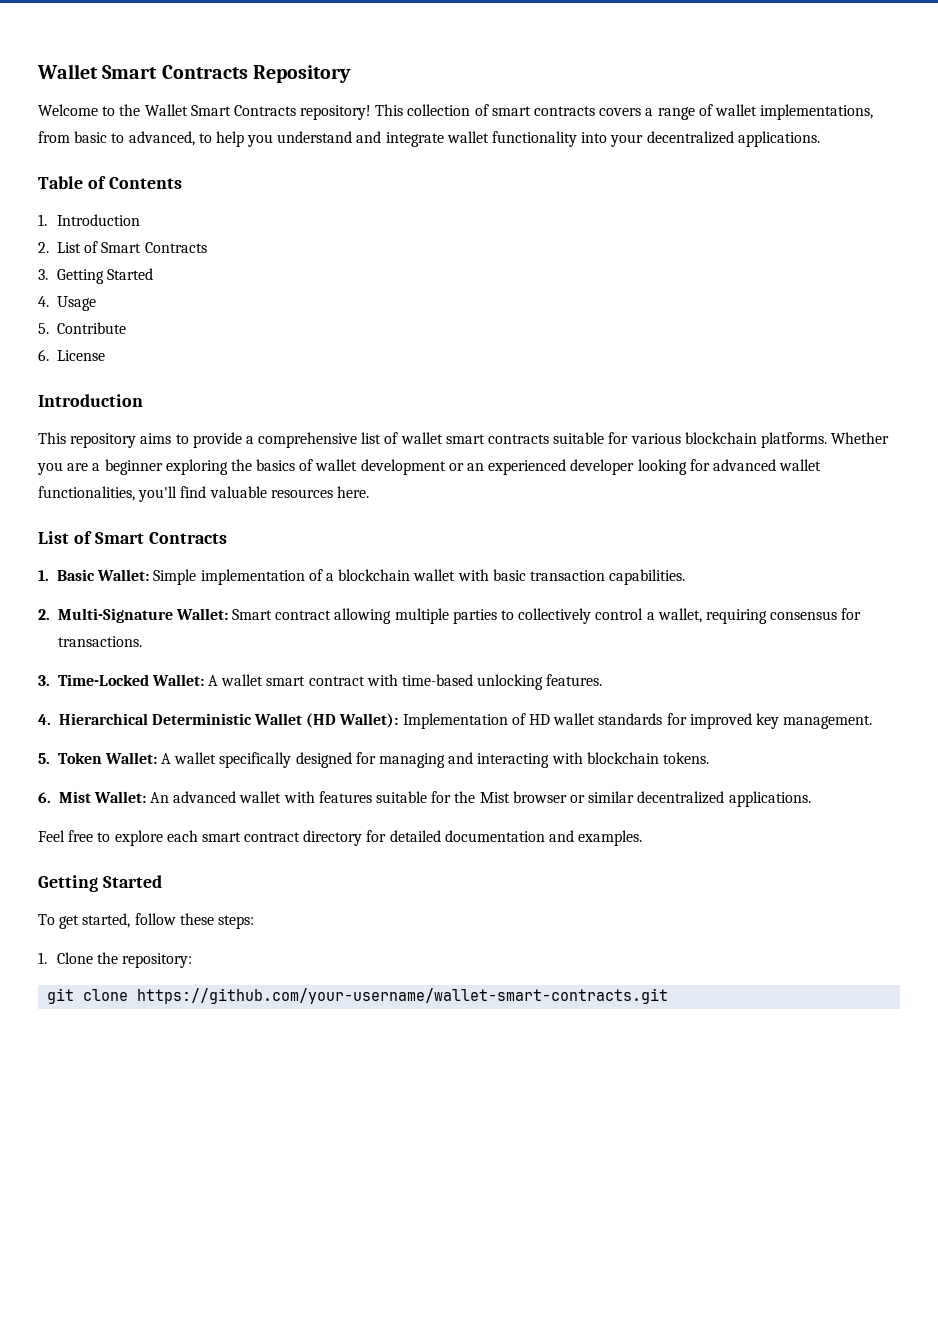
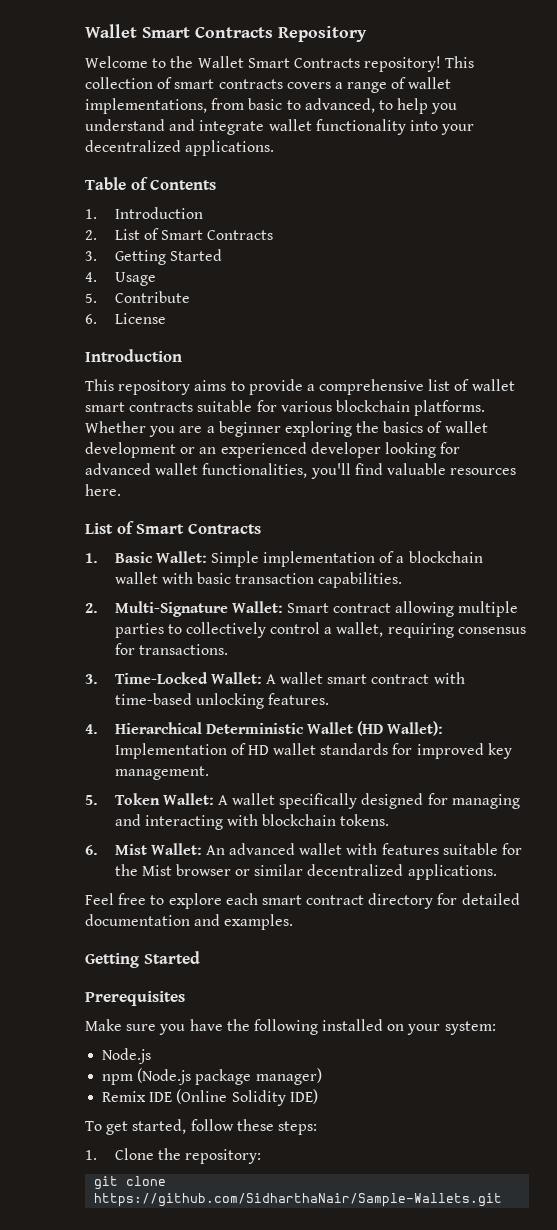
+ Prerequisites
+ Make sure you have the following installed on your system:
+ Node.js
+ npm (Node.js package manager)
+ Remix IDE (Online Solidity IDE)
- git clone https://github.com/your-username/wallet-smart-contracts.git
+ git clone https://github.com/SidharthaNair/Sample-Wallets.git

